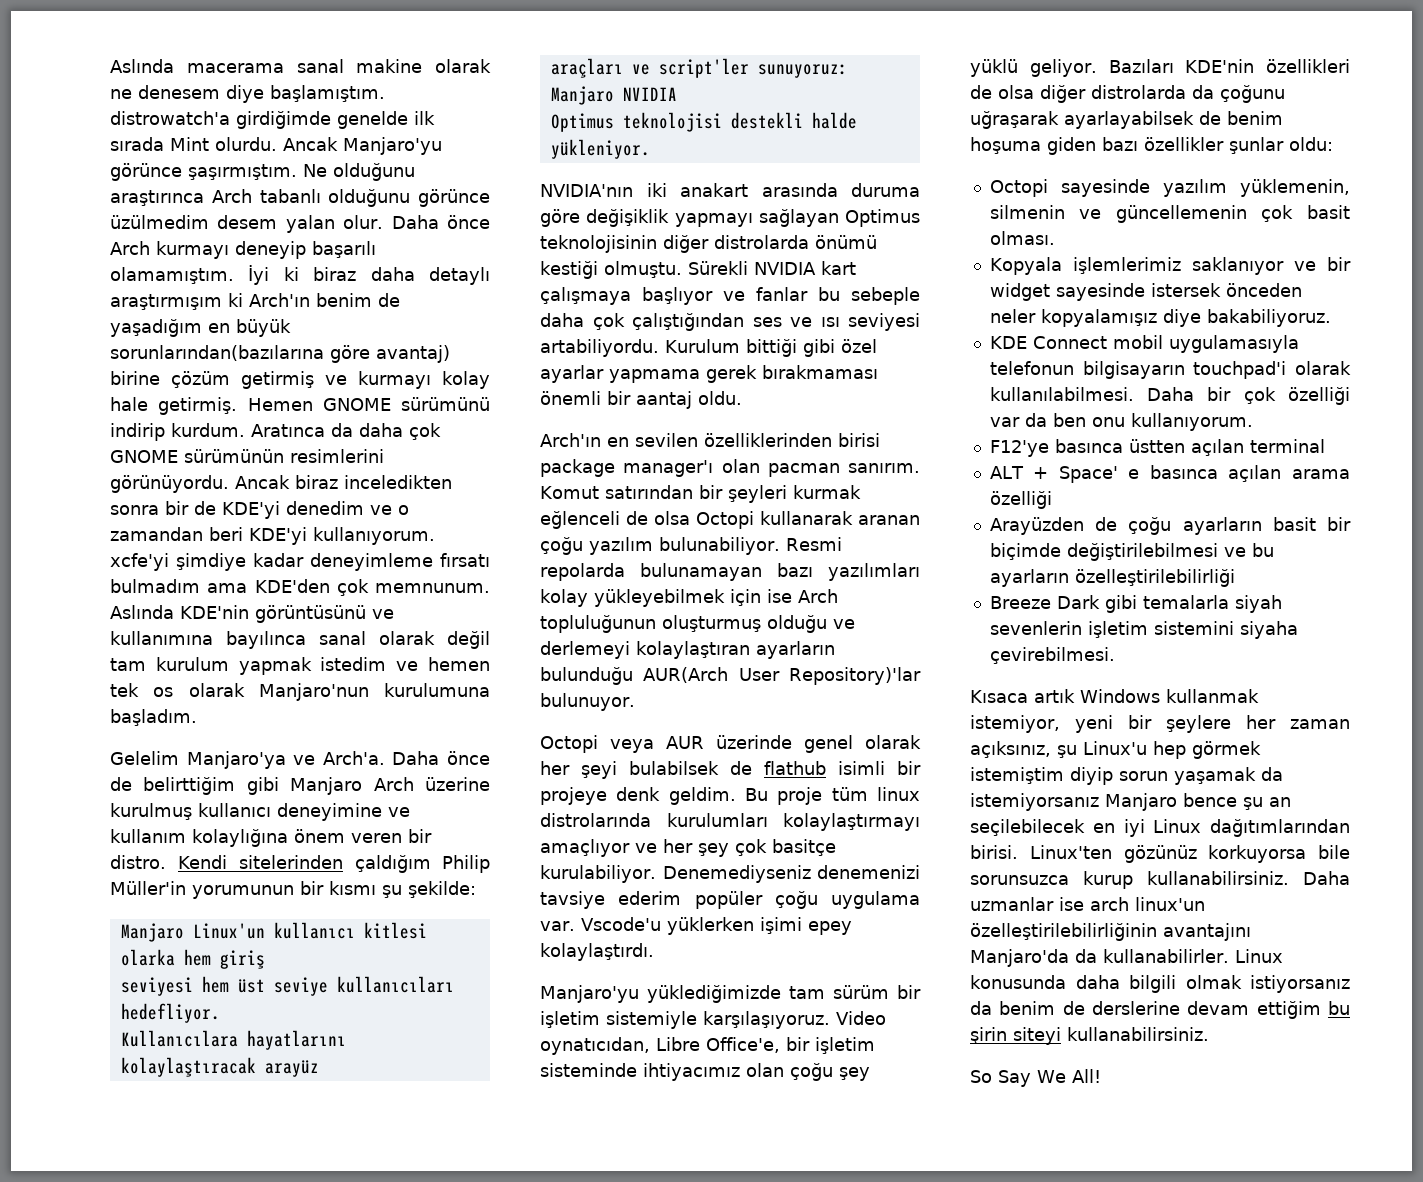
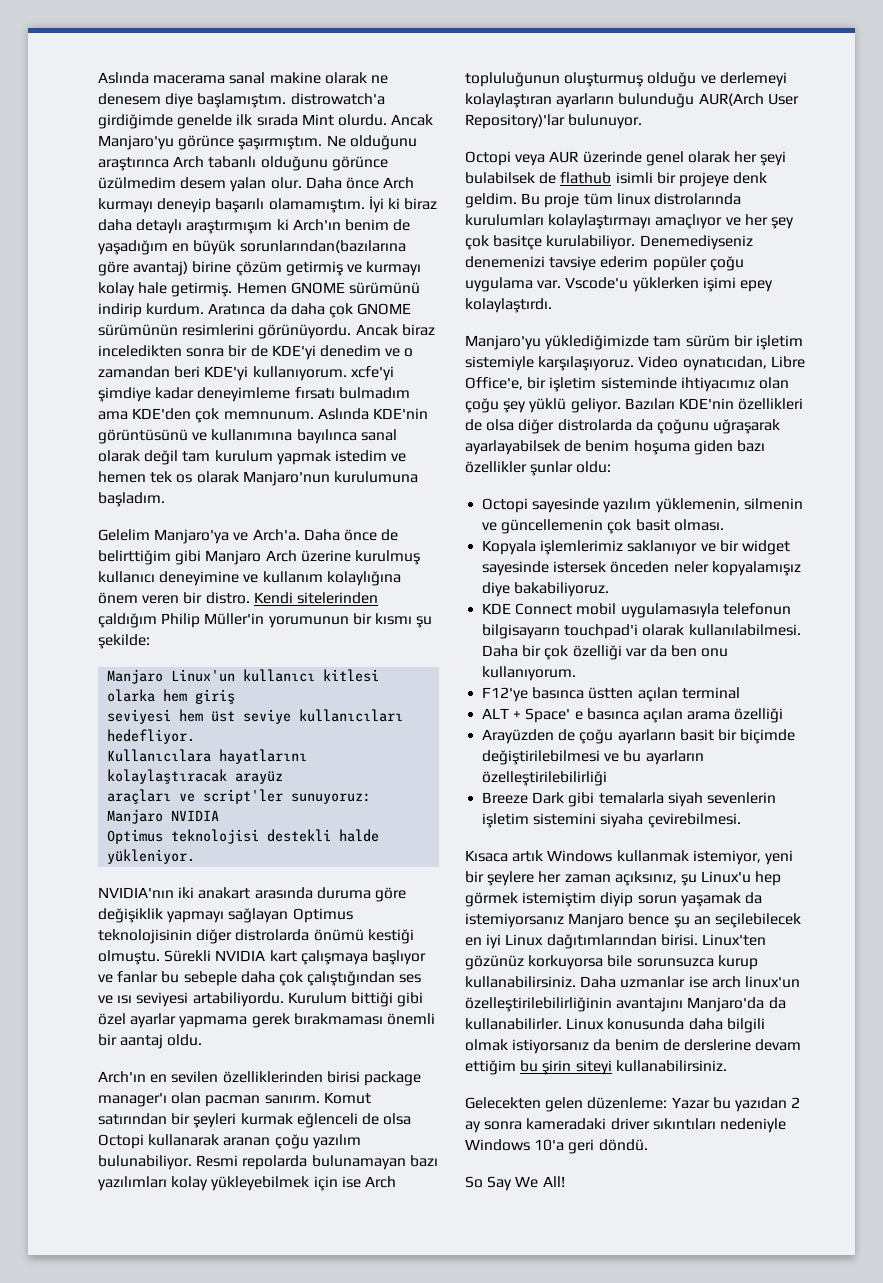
+ Gelecekten gelen düzenleme: Yazar bu yazıdan 2 ay sonra kameradaki driver sıkıntıları nedeniyle Windows 10'a geri döndü.

